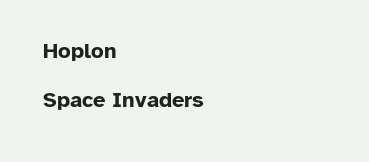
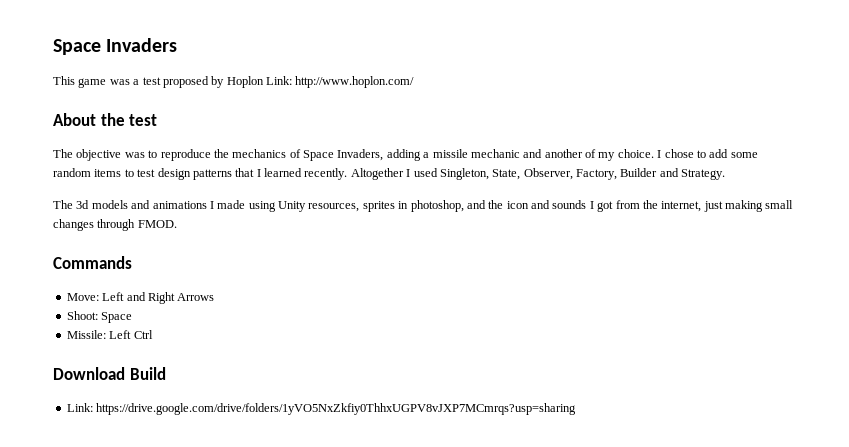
- Hoplon
+ This game was a test proposed by Hoplon Link: http://www.hoplon.com/
+ About the test
+ The objective was to reproduce the mechanics of Space Invaders, adding a missile mechanic and another of my choice. I chose to add some random items to test design patterns that I learned recently. Altogether I used Singleton, State, Observer, Factory, Builder and Strategy.
+ The 3d models and animations I made using Unity resources, sprites in photoshop, and the icon and sounds I got from the internet, just making small changes through FMOD.
+ Commands
+ Move: Left and Right Arrows
+ Shoot: Space
+ Missile: Left Ctrl
+ Download Build
+ Link: https://drive.google.com/drive/folders/1yVO5NxZkfiy0ThhxUGPV8vJXP7MCmrqs?usp=sharing

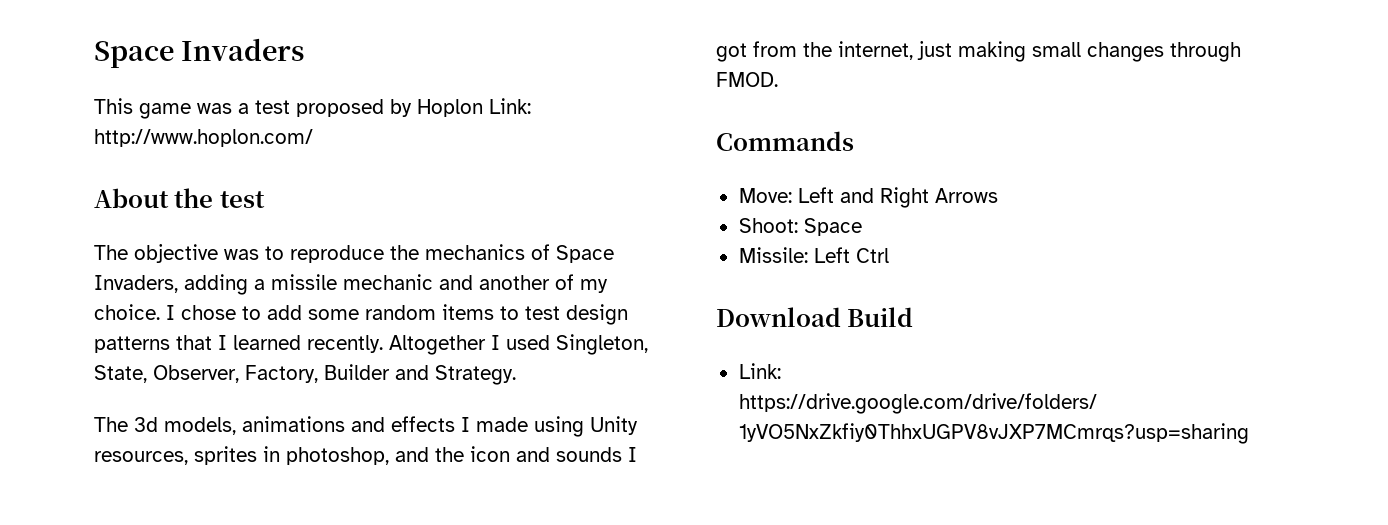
- The 3d models and animations I made using Unity resources, sprites in photoshop, and the icon and sounds I got from the internet, just making small changes through FMOD.
+ The 3d models, animations and effects I made using Unity resources, sprites in photoshop, and the icon and sounds I got from the internet, just making small changes through FMOD.

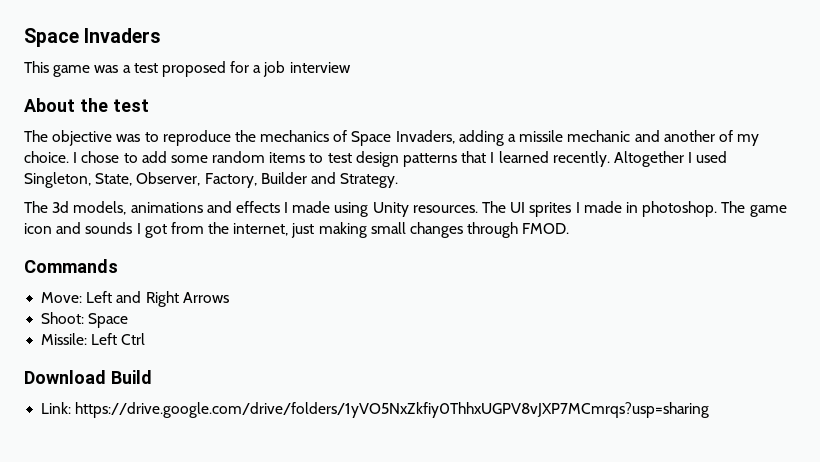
- This game was a test proposed by Hoplon Link: http://www.hoplon.com/
+ This game was a test proposed for a job interview
- The 3d models, animations and effects I made using Unity resources, sprites in photoshop, and the icon and sounds I got from the internet, just making small changes through FMOD.
+ The 3d models, animations and effects I made using Unity resources. The UI sprites I made in photoshop. The game icon and sounds I got from the internet, just making small changes through FMOD.

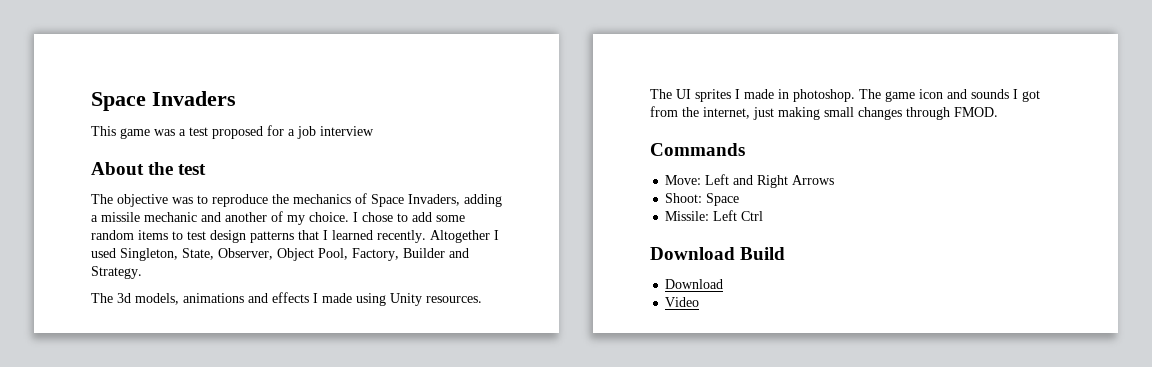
- Altogether I used Singleton, State, Observer, Factory, Builder and Strategy.
+ Altogether I used Singleton, State, Observer, Object Pool, Factory, Builder and Strategy.
  Download Build
- Link: https://drive.google.com/drive/folders/1yVO5NxZkfiy0ThhxUGPV8vJXP7MCmrqs?usp=sharing
+ Download
+ Video

